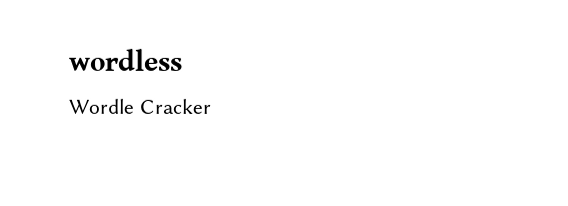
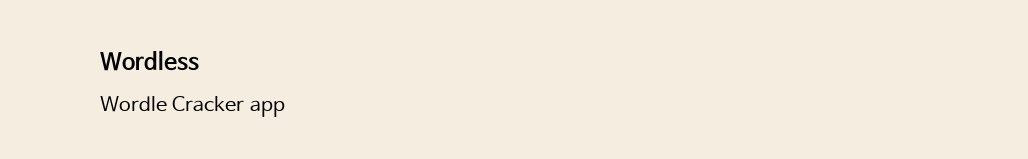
- wordless
+ Wordless
- Wordle Cracker
+ Wordle Cracker app

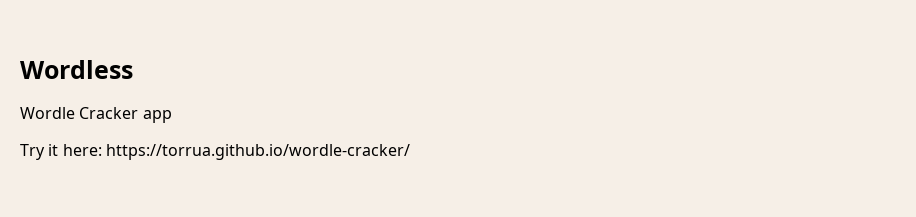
+ Try it here: https://torrua.github.io/wordle-cracker/

